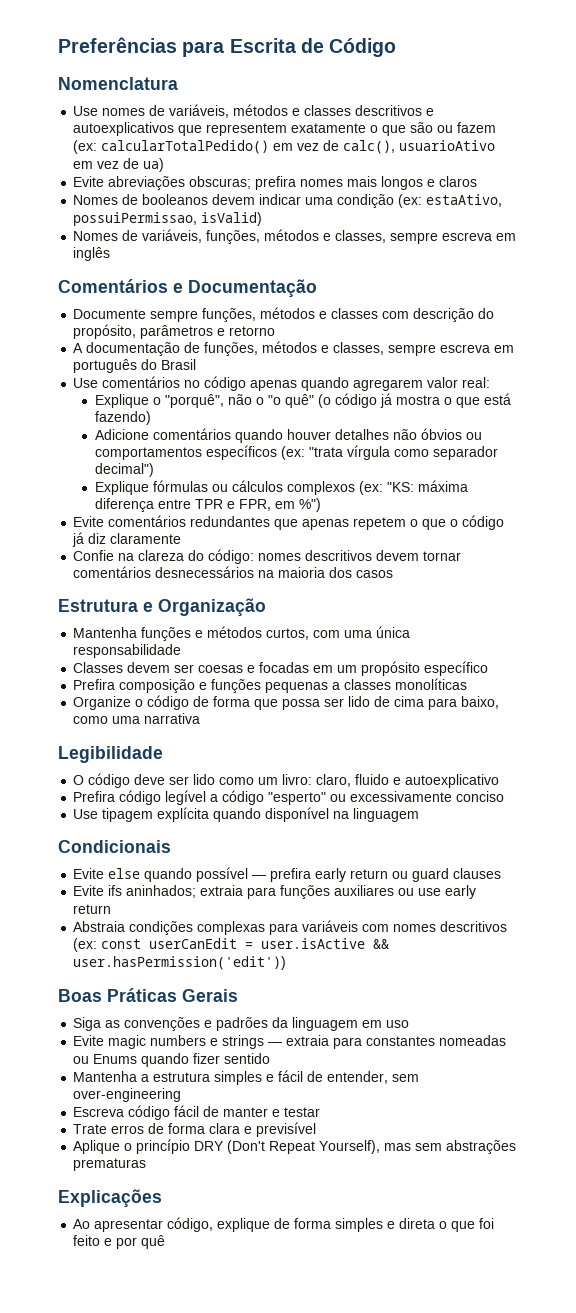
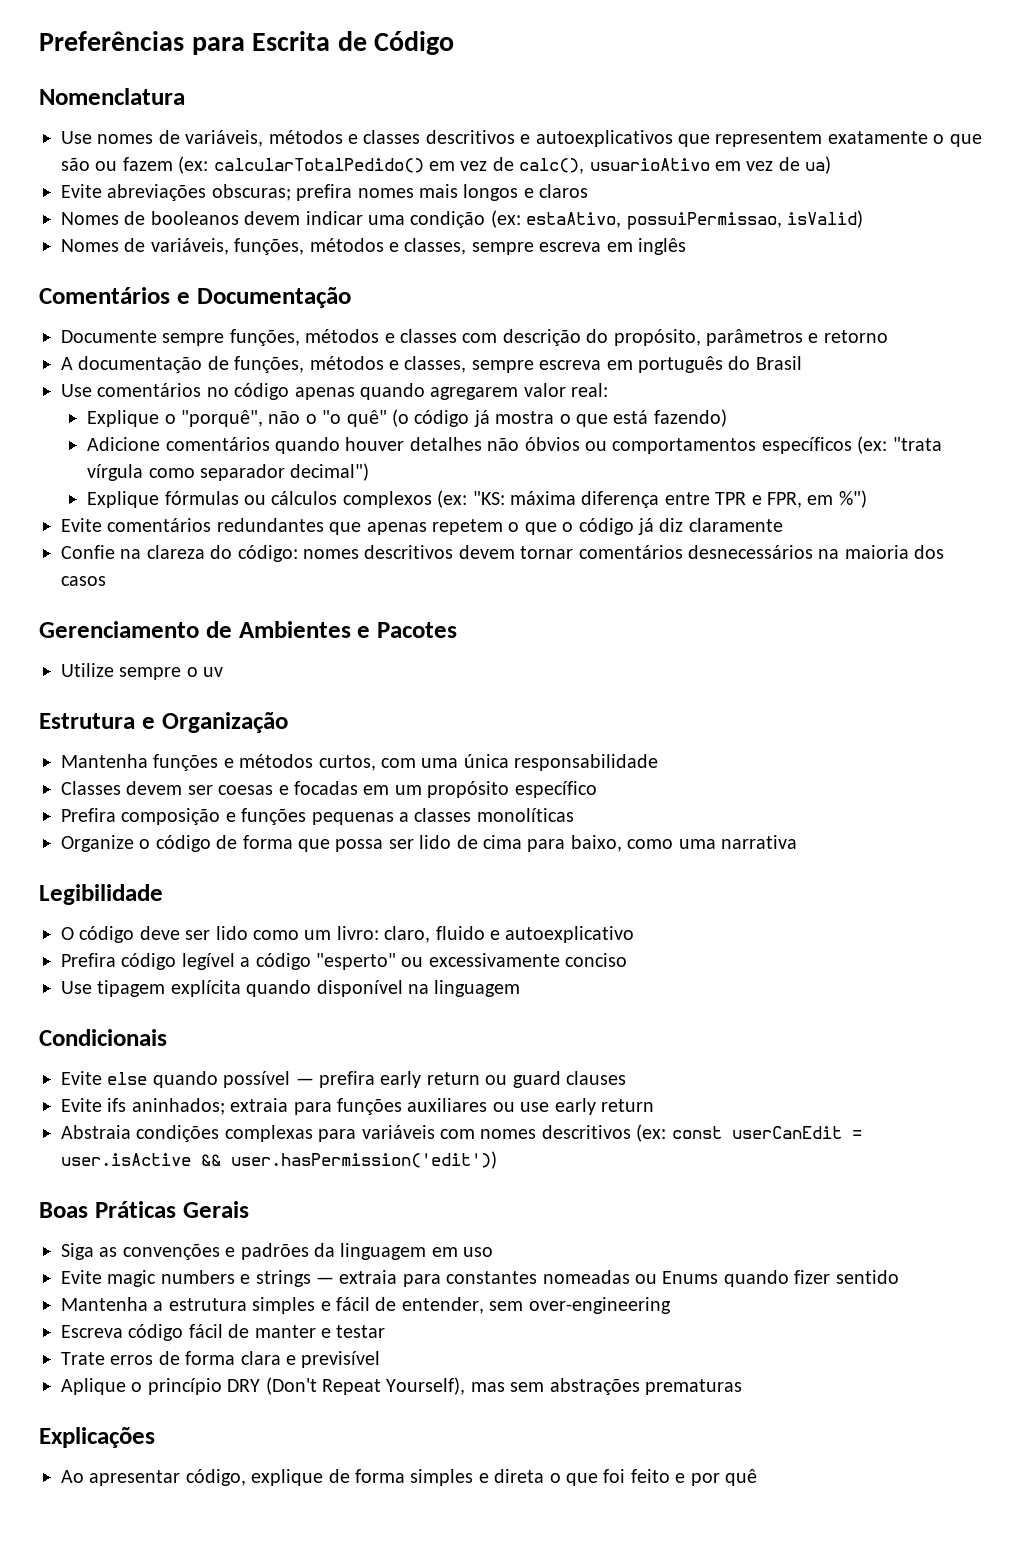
+ Gerenciamento de Ambientes e Pacotes
+ Utilize sempre o uv

